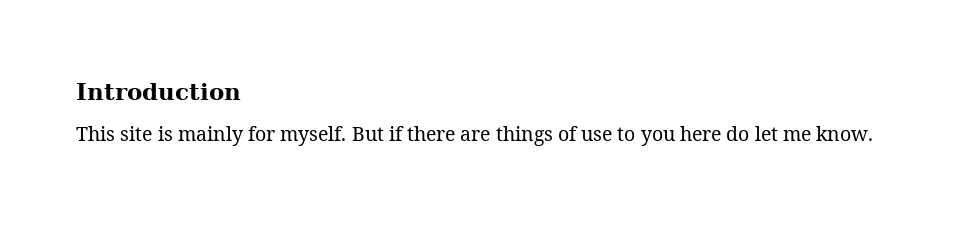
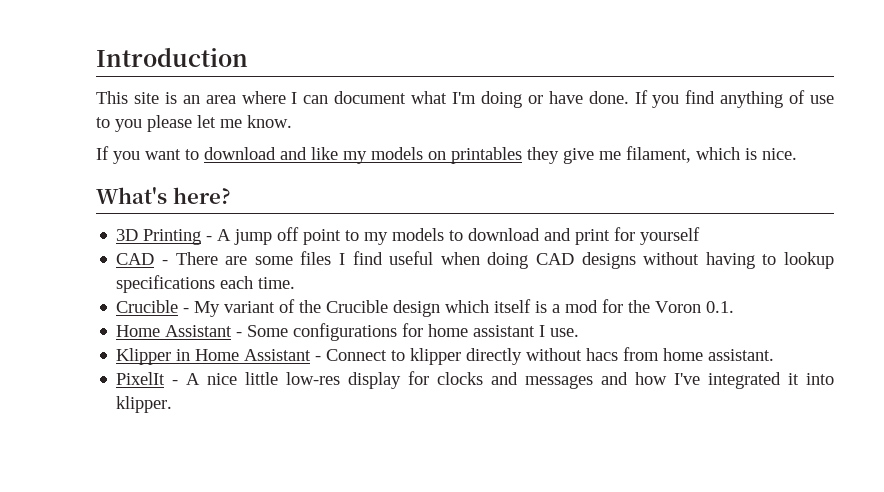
- This site is mainly for myself. But if there are things of use to you here do let me know.
+ This site is an area where I can document what I'm doing or have done. If you find anything of use to you please let me know.
+ If you want to download and like my models on printables they give me filament, which is nice.
+ What's here?
+ 3D Printing - A jump off point to my models to download and print for yourself
+ CAD - There are some files I find useful when doing CAD designs without having to lookup specifications each time.
+ Crucible - My variant of the Crucible design which itself is a mod for the Voron 0.1.
+ Home Assistant - Some configurations for home assistant I use.
+ Klipper in Home Assistant - Connect to klipper directly without hacs from home assistant.
+ PixelIt - A nice little low-res display for clocks and messages and how I've integrated it into klipper.

